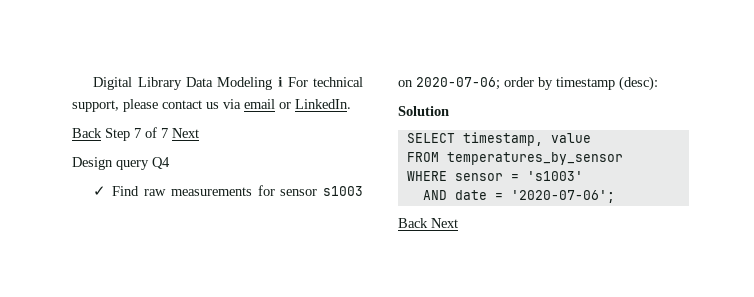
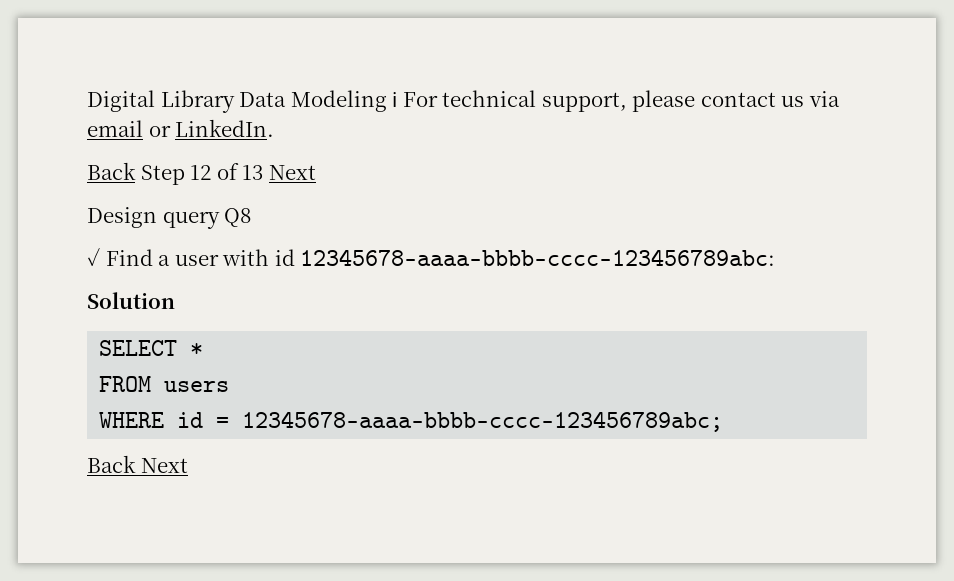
- Back Step 7 of 7 Next
+ Back Step 12 of 13 Next
- Design query Q4
+ Design query Q8
- ✓ Find raw measurements for sensor s1003 on 2020-07-06; order by timestamp (desc):
+ ✓ Find a user with id 12345678-aaaa-bbbb-cccc-123456789abc:
- SELECT timestamp, value
+ SELECT *
- FROM temperatures_by_sensor
+ FROM users
- WHERE sensor = 's1003'
- AND date = '2020-07-06';
+ WHERE id = 12345678-aaaa-bbbb-cccc-123456789abc;

